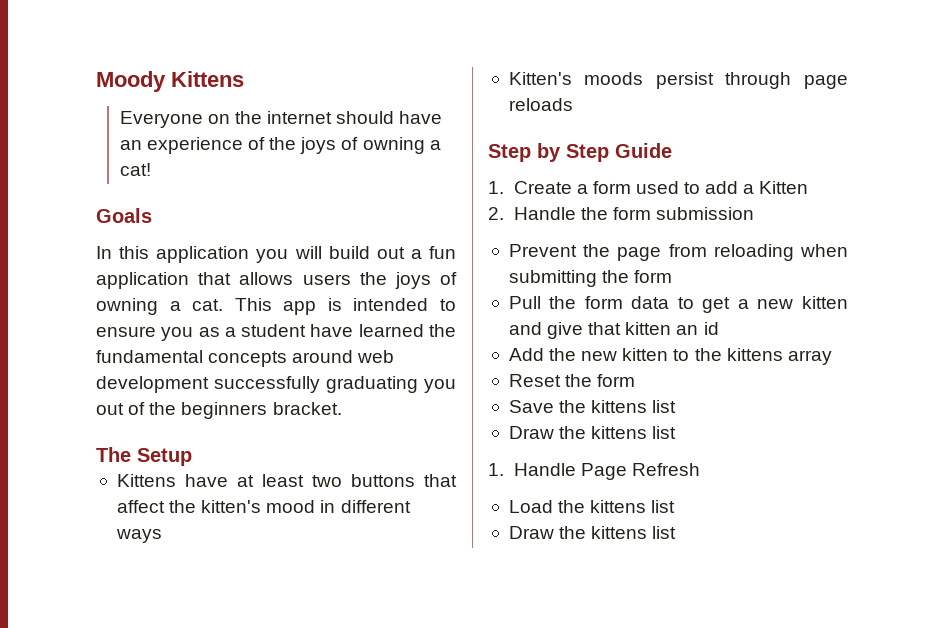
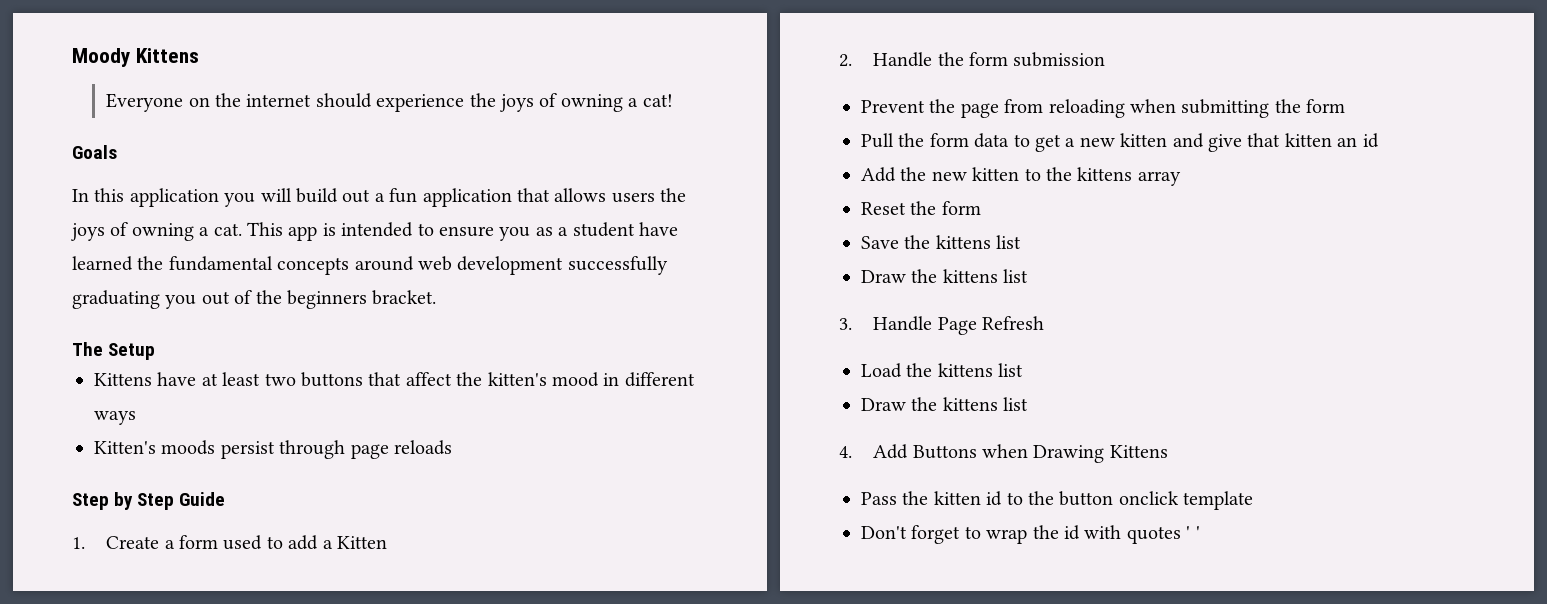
- Everyone on the internet should have an experience of the joys of owning a cat!
+ Everyone on the internet should experience the joys of owning a cat!
- 1. Handle Page Refresh
+ 3. Handle Page Refresh
+ 4. Add Buttons when Drawing Kittens
+ Pass the kitten id to the button onclick template
+ Don't forget to wrap the id with quotes ' '

